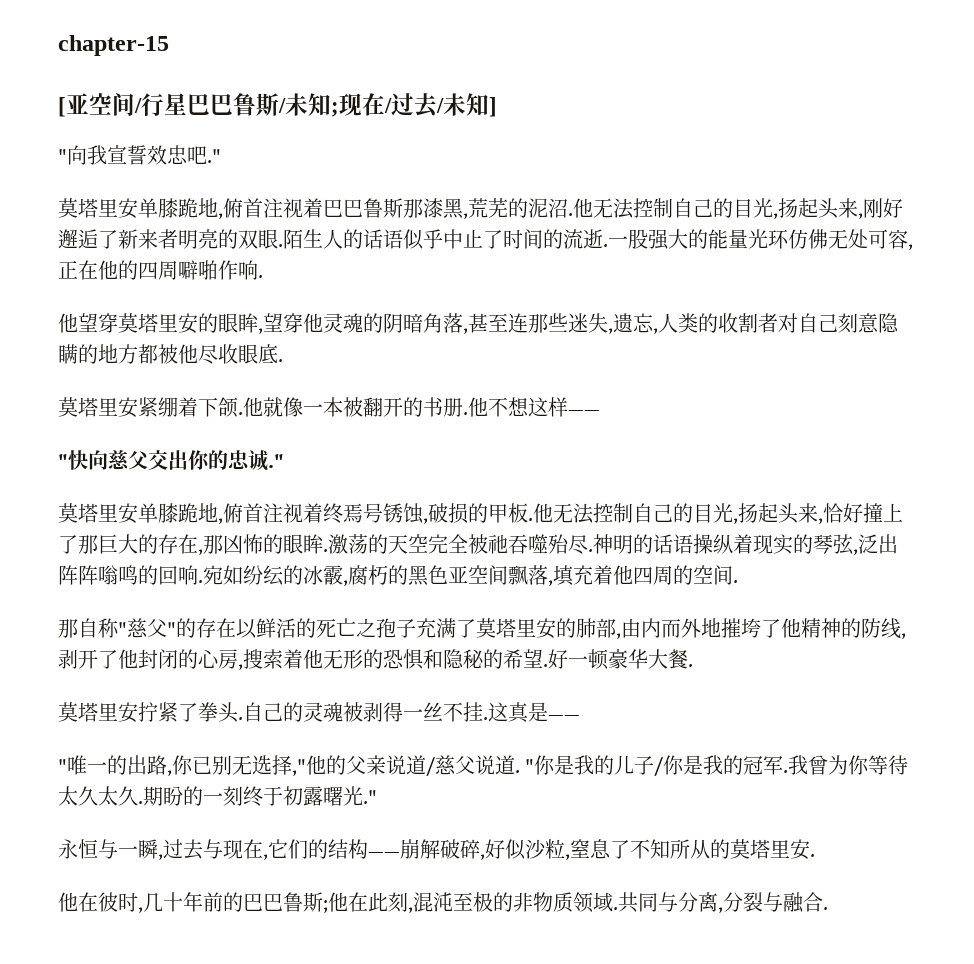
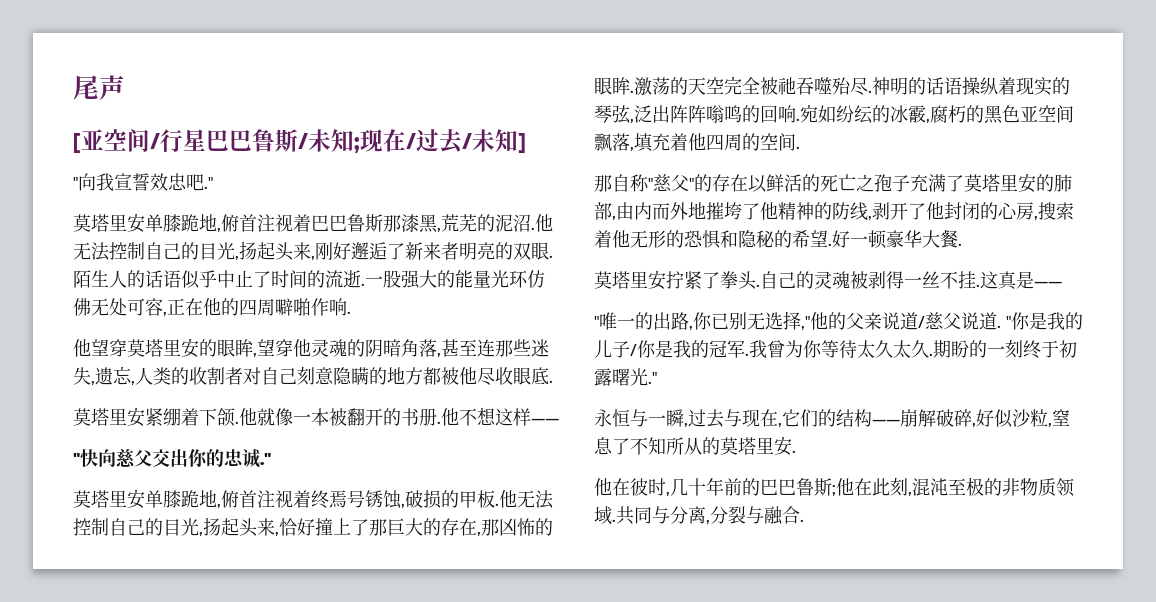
- chapter-15
+ 尾声

